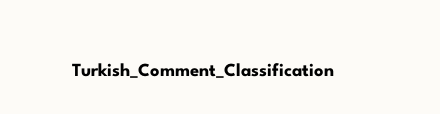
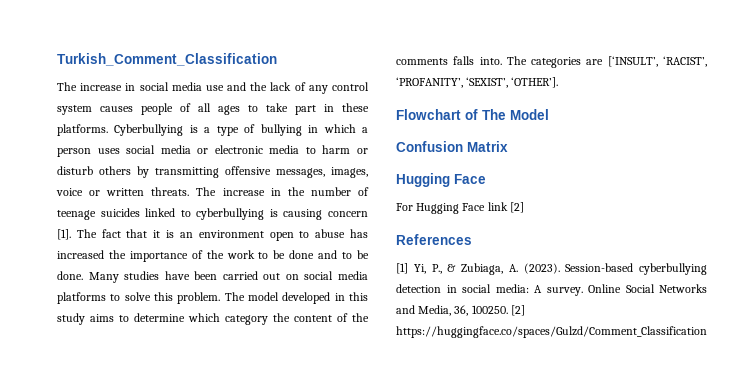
+ The increase in social media use and the lack of any control system causes people of all ages to take part in these platforms. Cyberbullying is a type of bullying in which a person uses social media or electronic media to harm or disturb others by transmitting offensive messages, images, voice or written threats. The increase in the number of teenage suicides linked to cyberbullying is causing concern [1]. The fact that it is an environment open to abuse has increased the importance of the work to be done and to be done. Many studies have been carried out on social media platforms to solve this problem. The model developed in this study aims to determine which category the content of the comments falls into. The categories are [‘INSULT’, ‘RACIST’, ‘PROFANITY’, ‘SEXIST’, ‘OTHER’].
+ Flowchart of The Model
+ Confusion Matrix
+ Hugging Face
+ For Hugging Face link [2]
+ References
+ [1] Yi, P., & Zubiaga, A. (2023). Session-based cyberbullying detection in social media: A survey. Online Social Networks and Media, 36, 100250. [2] https://huggingface.co/spaces/Gulzd/Comment_Classification

